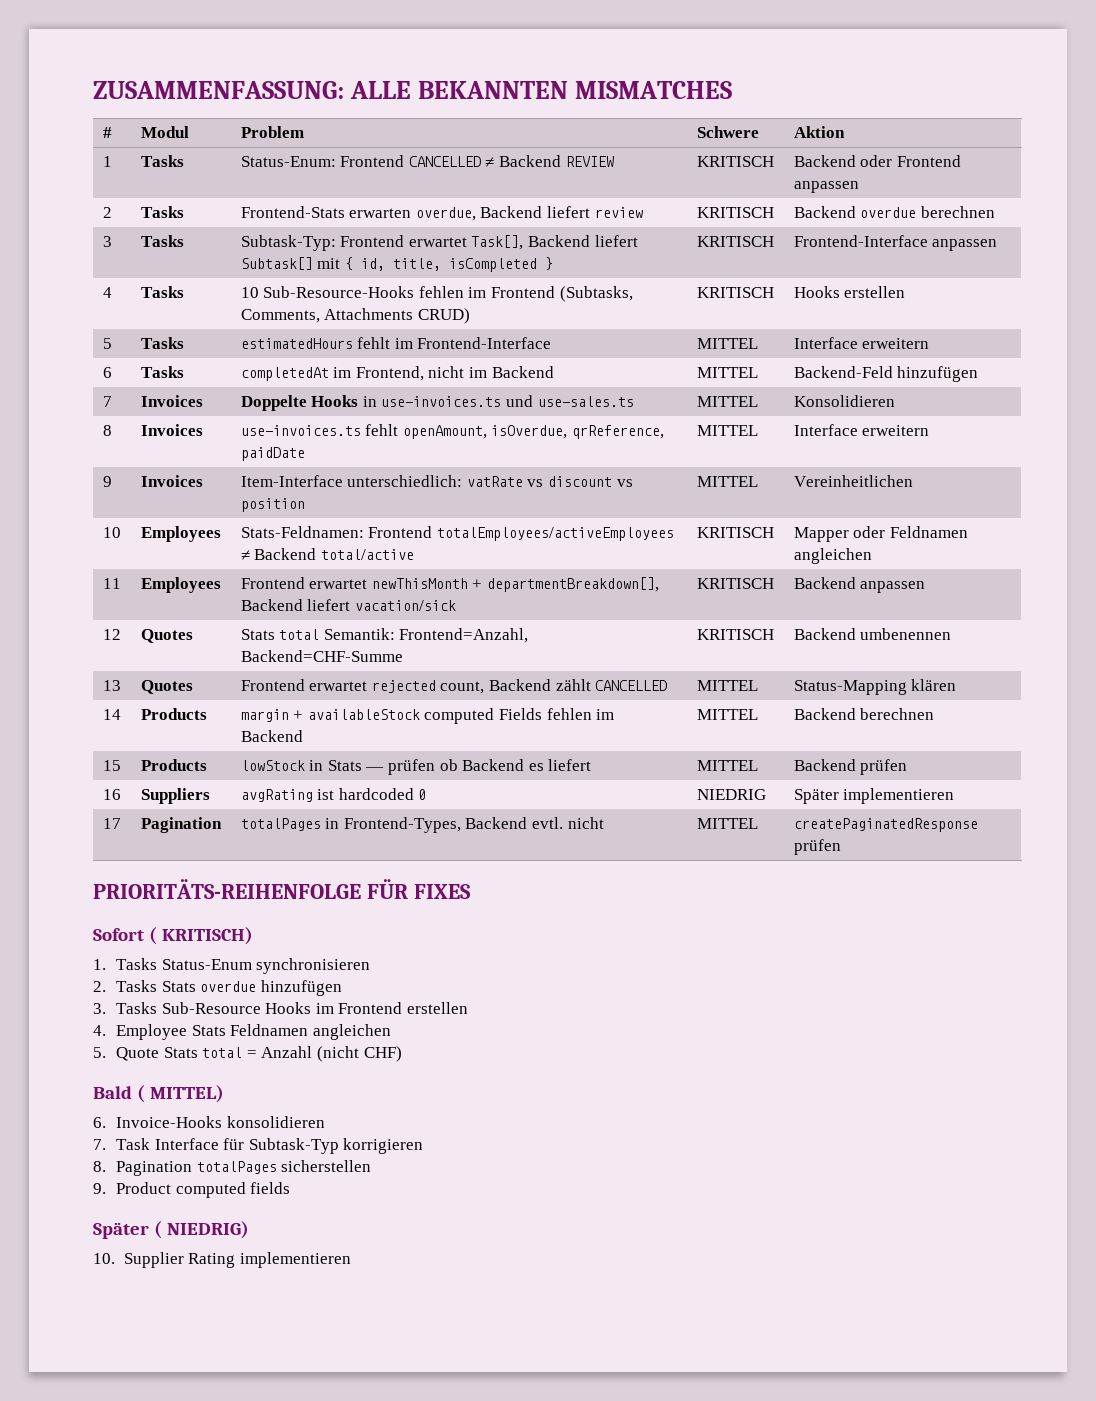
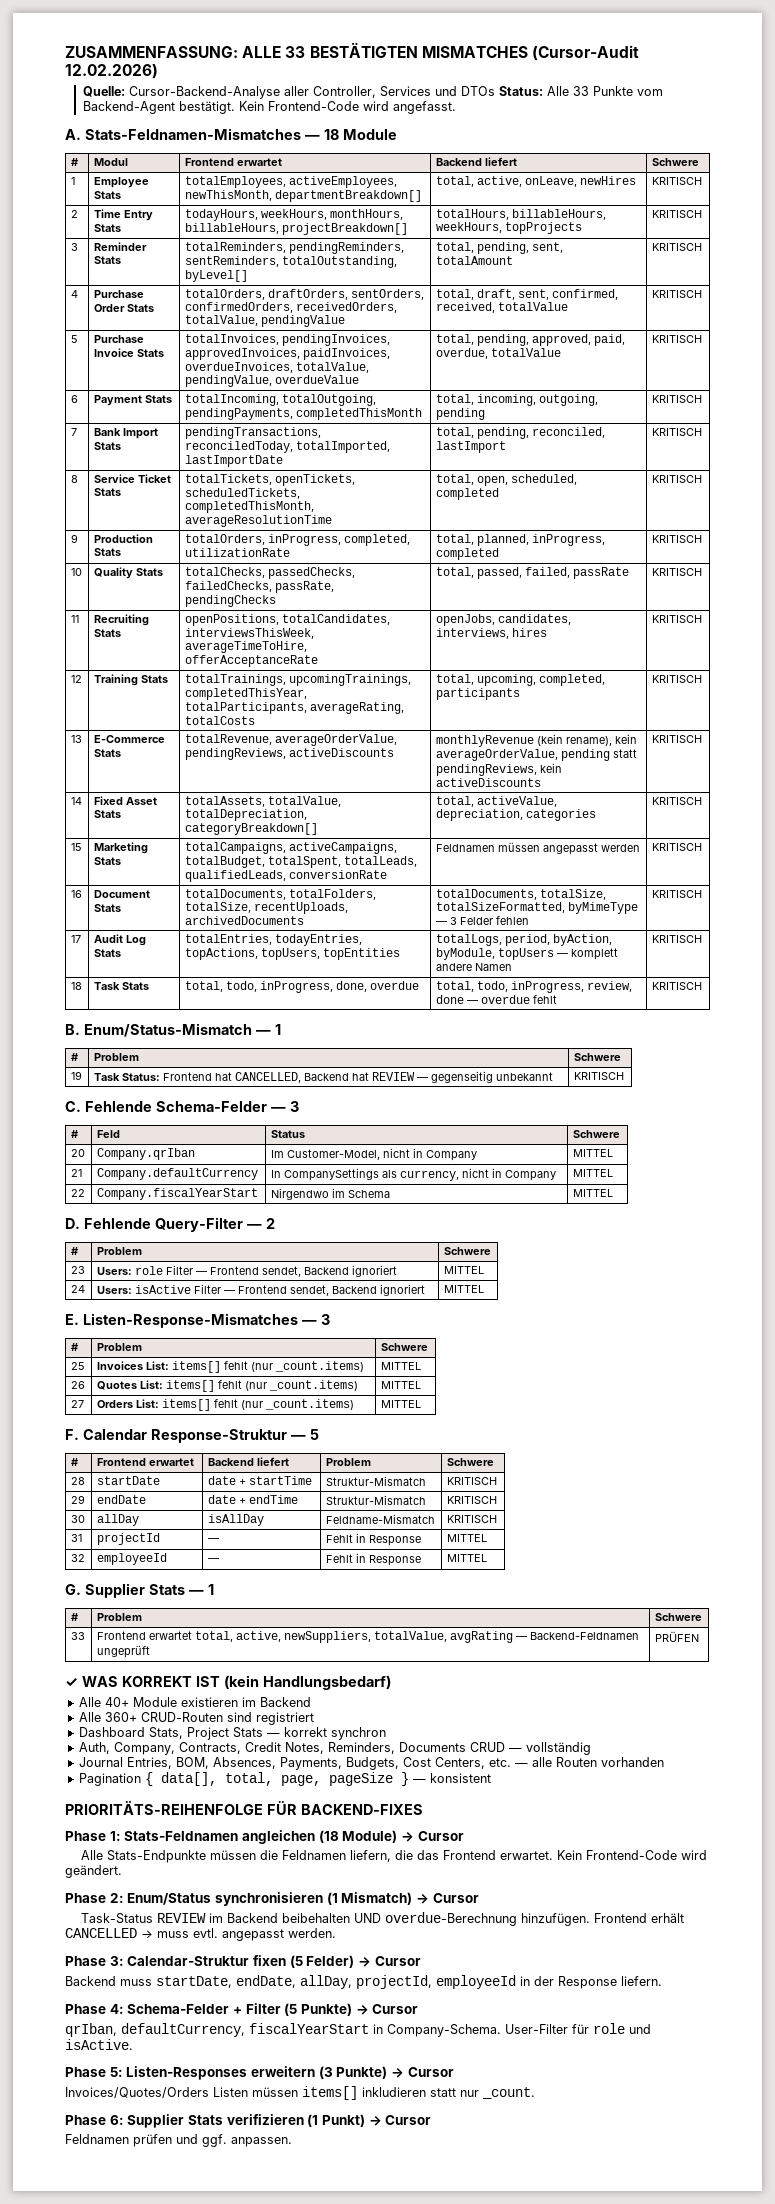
- ZUSAMMENFASSUNG: ALLE BEKANNTEN MISMATCHES
- # | Modul | Problem | Schwere | Aktion
- 1 | Tasks | Status-Enum: Frontend CANCELLED ≠ Backend REVIEW | KRITISCH | Backend oder Frontend anpassen
- 2 | Tasks | Frontend-Stats erwarten overdue, Backend liefert review | KRITISCH | Backend overdue berechnen
- 3 | Tasks | Subtask-Typ: Frontend erwartet Task[], Backend liefert Subtask[] mit { id, title, isCompleted } | KRITISCH | Frontend-Interface anpassen
- 4 | Tasks | 10 Sub-Resource-Hooks fehlen im Frontend (Subtasks, Comments, Attachments CRUD) | KRITISCH | Hooks erstellen
- 5 | Tasks | estimatedHours fehlt im Frontend-Interface | MITTEL | Interface erweitern
- 6 | Tasks | completedAt im Frontend, nicht im Backend | MITTEL | Backend-Feld hinzufügen
- 7 | Invoices | Doppelte Hooks in use-invoices.ts und use-sales.ts | MITTEL | Konsolidieren
- 8 | Invoices | use-invoices.ts fehlt openAmount, isOverdue, qrReference, paidDate | MITTEL | Interface erweitern
- 9 | Invoices | Item-Interface unterschiedlich: vatRate vs discount vs position | MITTEL | Vereinheitlichen
- 10 | Employees | Stats-Feldnamen: Frontend totalEmployees/activeEmployees ≠ Backend total/active | KRITISCH | Mapper oder Feldnamen angleichen
- 11 | Employees | Frontend erwartet newThisMonth + departmentBreakdown[], Backend liefert vacation/sick | KRITISCH | Backend anpassen
- 12 | Quotes | Stats total Semantik: Frontend=Anzahl, Backend=CHF-Summe | KRITISCH | Backend umbenennen
- 13 | Quotes | Frontend erwartet rejected count, Backend zählt CANCELLED | MITTEL | Status-Mapping klären
- 14 | Products | margin + availableStock computed Fields fehlen im Backend | MITTEL | Backend berechnen
- 15 | Products | lowStock in Stats — prüfen ob Backend es liefert | MITTEL | Backend prüfen
- 16 | Suppliers | avgRating ist hardcoded 0 | NIEDRIG | Später implementieren
- 17 | Pagination | totalPages in Frontend-Types, Backend evtl. nicht | MITTEL | createPaginatedResponse prüfen
- PRIORITÄTS-REIHENFOLGE FÜR FIXES
- Sofort ( KRITISCH)
- 1. Tasks Status-Enum synchronisieren
- 2. Tasks Stats overdue hinzufügen
- 3. Tasks Sub-Resource Hooks im Frontend erstellen
- 4. Employee Stats Feldnamen angleichen
- 5. Quote Stats total = Anzahl (nicht CHF)
- Bald ( MITTEL)
- 6. Invoice-Hooks konsolidieren
- 7. Task Interface für Subtask-Typ korrigieren
- 8. Pagination totalPages sicherstellen
- 9. Product computed fields
- Später ( NIEDRIG)
- 10. Supplier Rating implementieren
+ ZUSAMMENFASSUNG: ALLE 33 BESTÄTIGTEN MISMATCHES (Cursor-Audit 12.02.2026)
+ Quelle: Cursor-Backend-Analyse aller Controller, Services und DTOs Status: Alle 33 Punkte vom Backend-Agent bestätigt. Kein Frontend-Code wird angefasst.
+ A. Stats-Feldnamen-Mismatches — 18 Module
+ # | Modul | Frontend erwartet | Backend liefert | Schwere
+ 1 | Employee Stats | totalEmployees, activeEmployees, newThisMonth, departmentBreakdown[] | total, active, onLeave, newHires | KRITISCH
+ 2 | Time Entry Stats | todayHours, weekHours, monthHours, billableHours, projectBreakdown[] | totalHours, billableHours, weekHours, topProjects | KRITISCH
+ 3 | Reminder Stats | totalReminders, pendingReminders, sentReminders, totalOutstanding, byLevel[] | total, pending, sent, totalAmount | KRITISCH
+ 4 | Purchase Order Stats | totalOrders, draftOrders, sentOrders, confirmedOrders, receivedOrders, totalValue, pendingValue | total, draft, sent, confirmed, received, totalValue | KRITISCH
+ 5 | Purchase Invoice Stats | totalInvoices, pendingInvoices, approvedInvoices, paidInvoices, overdueInvoices, totalValue, pendingValue, overdueValue | total, pending, approved, paid, overdue, totalValue | KRITISCH
+ 6 | Payment Stats | totalIncoming, totalOutgoing, pendingPayments, completedThisMonth | total, incoming, outgoing, pending | KRITISCH
+ 7 | Bank Import Stats | pendingTransactions, reconciledToday, totalImported, lastImportDate | total, pending, reconciled, lastImport | KRITISCH
+ 8 | Service Ticket Stats | totalTickets, openTickets, scheduledTickets, completedThisMonth, averageResolutionTime | total, open, scheduled, completed | KRITISCH
+ 9 | Production Stats | totalOrders, inProgress, completed, utilizationRate | total, planned, inProgress, completed | KRITISCH
+ 10 | Quality Stats | totalChecks, passedChecks, failedChecks, passRate, pendingChecks | total, passed, failed, passRate | KRITISCH
+ 11 | Recruiting Stats | openPositions, totalCandidates, interviewsThisWeek, averageTimeToHire, offerAcceptanceRate | openJobs, candidates, interviews, hires | KRITISCH
+ 12 | Training Stats | totalTrainings, upcomingTrainings, completedThisYear, totalParticipants, averageRating, totalCosts | total, upcoming, completed, participants | KRITISCH
+ 13 | E-Commerce Stats | totalRevenue, averageOrderValue, pendingReviews, activeDiscounts | monthlyRevenue (kein rename), kein averageOrderValue, pending statt pendingReviews, kein activeDiscounts | KRITISCH
+ 14 | Fixed Asset Stats | totalAssets, totalValue, totalDepreciation, categoryBreakdown[] | total, activeValue, depreciation, categories | KRITISCH
+ 15 | Marketing Stats | totalCampaigns, activeCampaigns, totalBudget, totalSpent, totalLeads, qualifiedLeads, conversionRate | Feldnamen müssen angepasst werden | KRITISCH
+ 16 | Document Stats | totalDocuments, totalFolders, totalSize, recentUploads, archivedDocuments | totalDocuments, totalSize, totalSizeFormatted, byMimeType — 3 Felder fehlen | KRITISCH
+ 17 | Audit Log Stats | totalEntries, todayEntries, topActions, topUsers, topEntities | totalLogs, period, byAction, byModule, topUsers — komplett andere Namen | KRITISCH
+ 18 | Task Stats | total, todo, inProgress, done, overdue | total, todo, inProgress, review, done — overdue fehlt | KRITISCH
+ B. Enum/Status-Mismatch — 1
+ # | Problem | Schwere
+ 19 | Task Status: Frontend hat CANCELLED, Backend hat REVIEW — gegenseitig unbekannt | KRITISCH
+ C. Fehlende Schema-Felder — 3
+ # | Feld | Status | Schwere
+ 20 | Company.qrIban | Im Customer-Model, nicht in Company | MITTEL
+ 21 | Company.defaultCurrency | In CompanySettings als currency, nicht in Company | MITTEL
+ 22 | Company.fiscalYearStart | Nirgendwo im Schema | MITTEL
+ D. Fehlende Query-Filter — 2
+ # | Problem | Schwere
+ 23 | Users: role Filter — Frontend sendet, Backend ignoriert | MITTEL
+ 24 | Users: isActive Filter — Frontend sendet, Backend ignoriert | MITTEL
+ E. Listen-Response-Mismatches — 3
+ # | Problem | Schwere
+ 25 | Invoices List: items[] fehlt (nur _count.items) | MITTEL
+ 26 | Quotes List: items[] fehlt (nur _count.items) | MITTEL
+ 27 | Orders List: items[] fehlt (nur _count.items) | MITTEL
+ F. Calendar Response-Struktur — 5
+ # | Frontend erwartet | Backend liefert | Problem | Schwere
+ 28 | startDate | date + startTime | Struktur-Mismatch | KRITISCH
+ 29 | endDate | date + endTime | Struktur-Mismatch | KRITISCH
+ 30 | allDay | isAllDay | Feldname-Mismatch | KRITISCH
+ 31 | projectId | — | Fehlt in Response | MITTEL
+ 32 | employeeId | — | Fehlt in Response | MITTEL
+ G. Supplier Stats — 1
+ # | Problem | Schwere
+ 33 | Frontend erwartet total, active, newSuppliers, totalValue, avgRating — Backend-Feldnamen ungeprüft | PRÜFEN
+ ✓ WAS KORREKT IST (kein Handlungsbedarf)
+ Alle 40+ Module existieren im Backend
+ Alle 360+ CRUD-Routen sind registriert
+ Dashboard Stats, Project Stats — korrekt synchron
+ Auth, Company, Contracts, Credit Notes, Reminders, Documents CRUD — vollständig
+ Journal Entries, BOM, Absences, Payments, Budgets, Cost Centers, etc. — alle Routen vorhanden
+ Pagination { data[], total, page, pageSize } — konsistent
+ PRIORITÄTS-REIHENFOLGE FÜR BACKEND-FIXES
+ Phase 1: Stats-Feldnamen angleichen (18 Module) → Cursor
+ Alle Stats-Endpunkte müssen die Feldnamen liefern, die das Frontend erwartet. Kein Frontend-Code wird geändert.
+ Phase 2: Enum/Status synchronisieren (1 Mismatch) → Cursor
+ Task-Status REVIEW im Backend beibehalten UND overdue-Berechnung hinzufügen. Frontend erhält CANCELLED → muss evtl. angepasst werden.
+ Phase 3: Calendar-Struktur fixen (5 Felder) → Cursor
+ Backend muss startDate, endDate, allDay, projectId, employeeId in der Response liefern.
+ Phase 4: Schema-Felder + Filter (5 Punkte) → Cursor
+ qrIban, defaultCurrency, fiscalYearStart in Company-Schema. User-Filter für role und isActive.
+ Phase 5: Listen-Responses erweitern (3 Punkte) → Cursor
+ Invoices/Quotes/Orders Listen müssen items[] inkludieren statt nur _count.
+ Phase 6: Supplier Stats verifizieren (1 Punkt) → Cursor
+ Feldnamen prüfen und ggf. anpassen.

